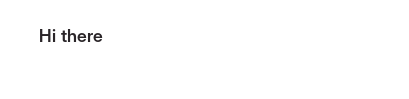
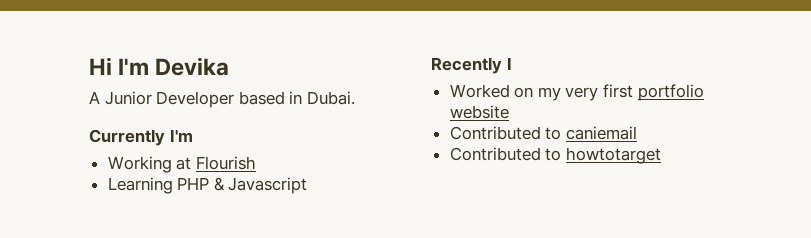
- Hi there
+ Hi I'm Devika
+ A Junior Developer based in Dubai.
+ Currently I'm
+ Working at Flourish
+ Learning PHP & Javascript
+ Recently I
+ Worked on my very first portfolio website
+ Contributed to caniemail
+ Contributed to howtotarget

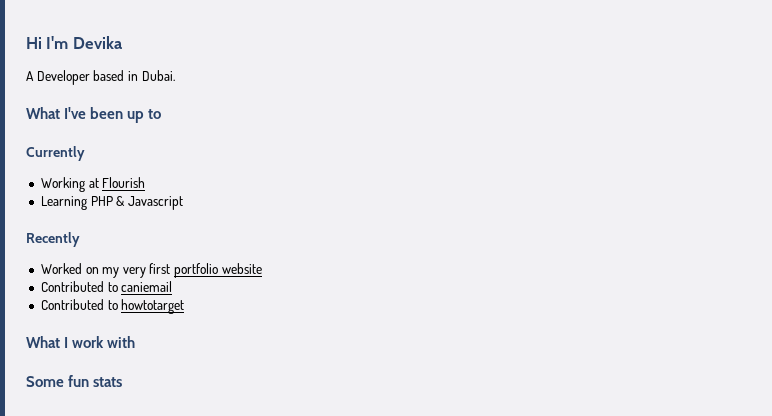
- A Junior Developer based in Dubai.
+ A Developer based in Dubai.
+ What I've been up to
- Currently I'm
+ Currently
- Recently I
+ Recently
+ What I work with
+ Some fun stats

